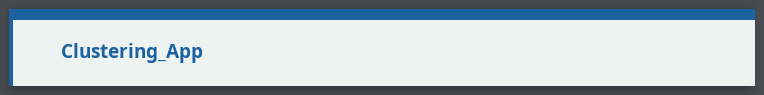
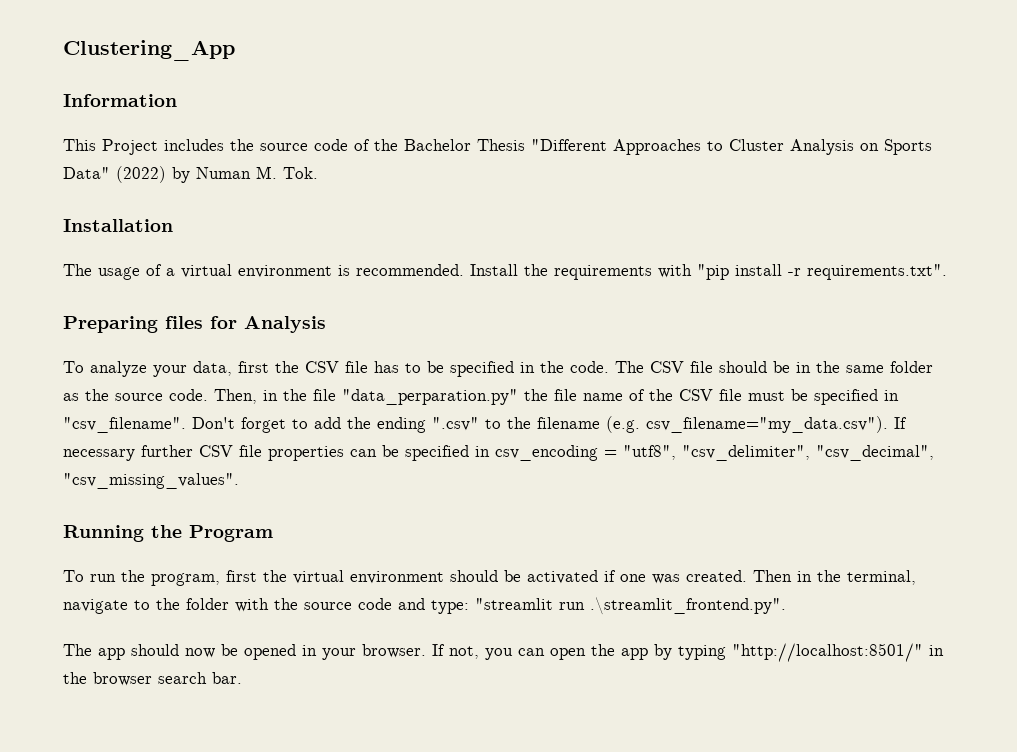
+ Information
+ This Project includes the source code of the Bachelor Thesis "Different Approaches to Cluster Analysis on Sports Data" (2022) by Numan M. Tok.
+ Installation
+ The usage of a virtual environment is recommended. Install the requirements with "pip install -r requirements.txt".
+ Preparing files for Analysis
+ To analyze your data, first the CSV file has to be specified in the code. The CSV file should be in the same folder as the source code. Then, in the file "data_perparation.py" the file name of the CSV file must be specified in "csv_filename". Don't forget to add the ending ".csv" to the filename (e.g. csv_filename="my_data.csv"). If necessary further CSV file properties can be specified in csv_encoding = "utf8", "csv_delimiter", "csv_decimal", "csv_missing_values".
+ Running the Program
+ To run the program, first the virtual environment should be activated if one was created. Then in the terminal, navigate to the folder with the source code and type: "streamlit run .\streamlit_frontend.py".
+ The app should now be opened in your browser. If not, you can open the app by typing "http://localhost:8501/" in the browser search bar.

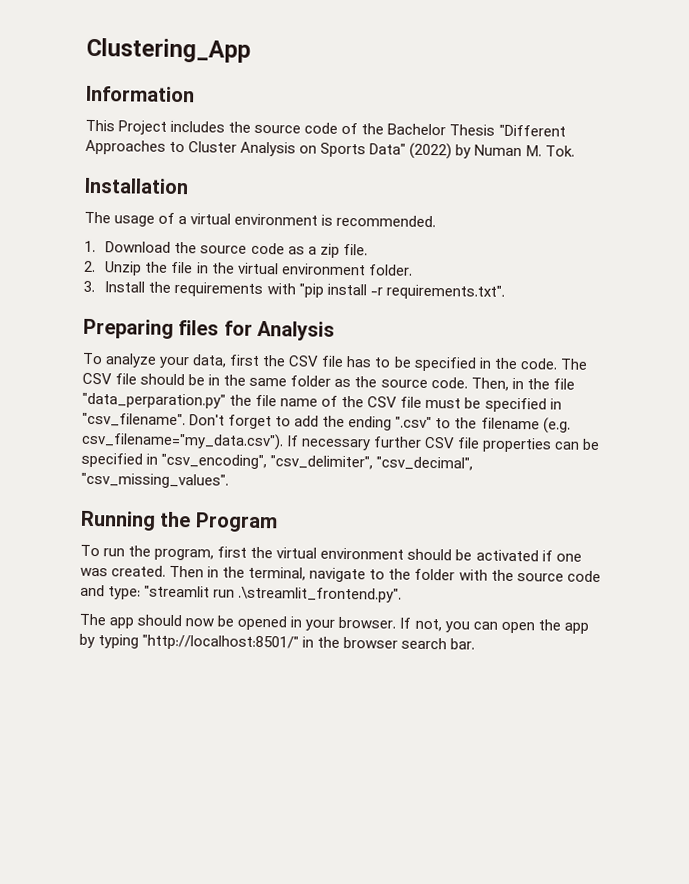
- The usage of a virtual environment is recommended. Install the requirements with "pip install -r requirements.txt".
+ The usage of a virtual environment is recommended.
+ 1. Download the source code as a zip file.
+ 2. Unzip the file in the virtual environment folder.
+ 3. Install the requirements with "pip install -r requirements.txt".
- Don't forget to add the ending ".csv" to the filename (e.g. csv_filename="my_data.csv"). If necessary further CSV file properties can be specified in csv_encoding = "utf8", "csv_delimiter", "csv_decimal", "csv_missing_values".
+ Don't forget to add the ending ".csv" to the filename (e.g. csv_filename="my_data.csv"). If necessary further CSV file properties can be specified in "csv_encoding", "csv_delimiter", "csv_decimal", "csv_missing_values".

